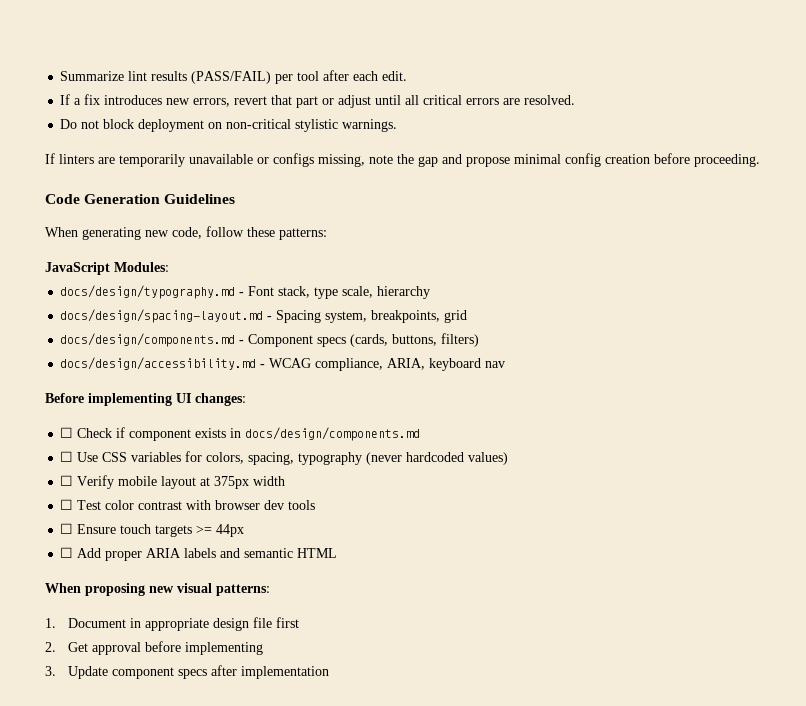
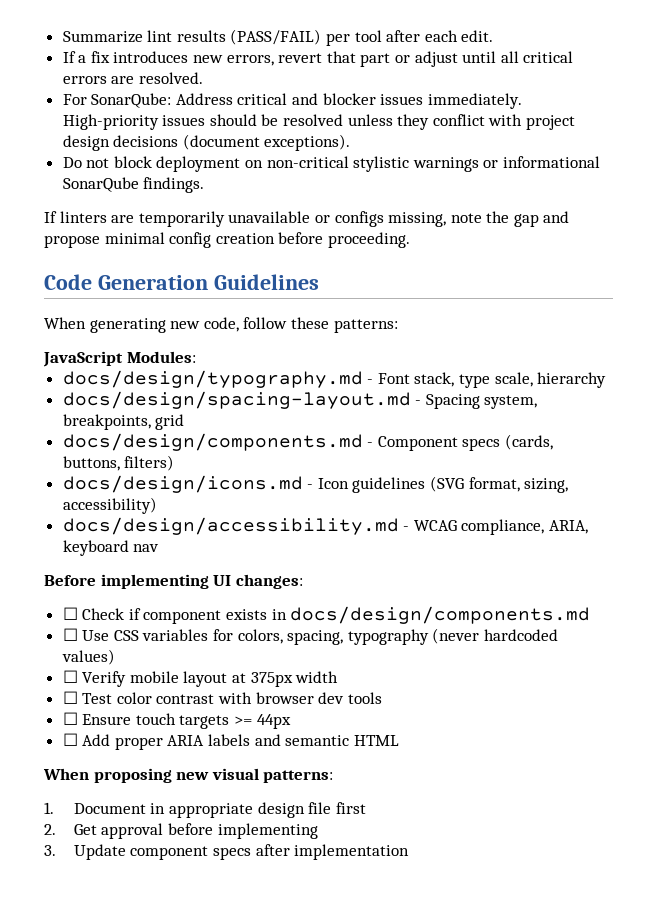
+ For SonarQube: Address critical and blocker issues immediately. High-priority issues should be resolved unless they conflict with project design decisions (document exceptions).
- Do not block deployment on non-critical stylistic warnings.
+ Do not block deployment on non-critical stylistic warnings or informational SonarQube findings.
+ docs/design/icons.md - Icon guidelines (SVG format, sizing, accessibility)

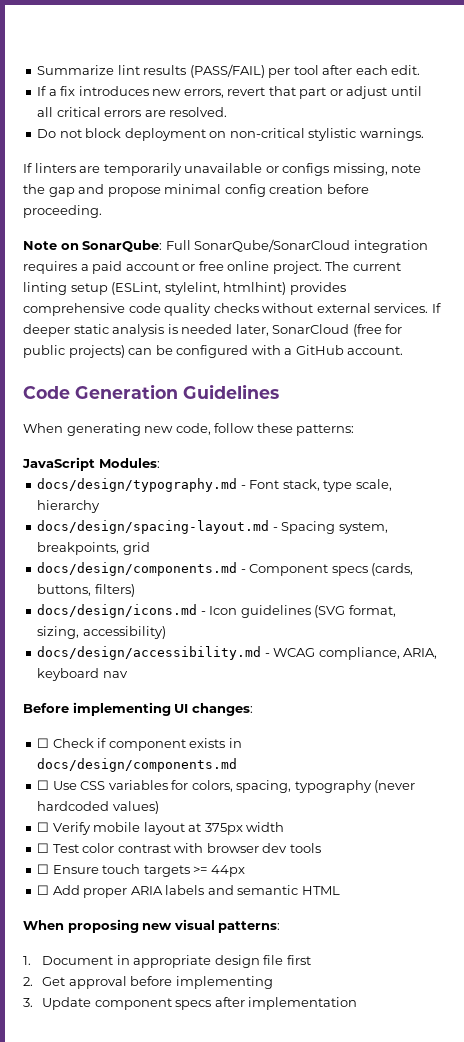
- For SonarQube: Address critical and blocker issues immediately. High-priority issues should be resolved unless they conflict with project design decisions (document exceptions).
- Do not block deployment on non-critical stylistic warnings or informational SonarQube findings.
+ Do not block deployment on non-critical stylistic warnings.
+ Note on SonarQube: Full SonarQube/SonarCloud integration requires a paid account or free online project. The current linting setup (ESLint, stylelint, htmlhint) provides comprehensive code quality checks without external services. If deeper static analysis is needed later, SonarCloud (free for public projects) can be configured with a GitHub account.

